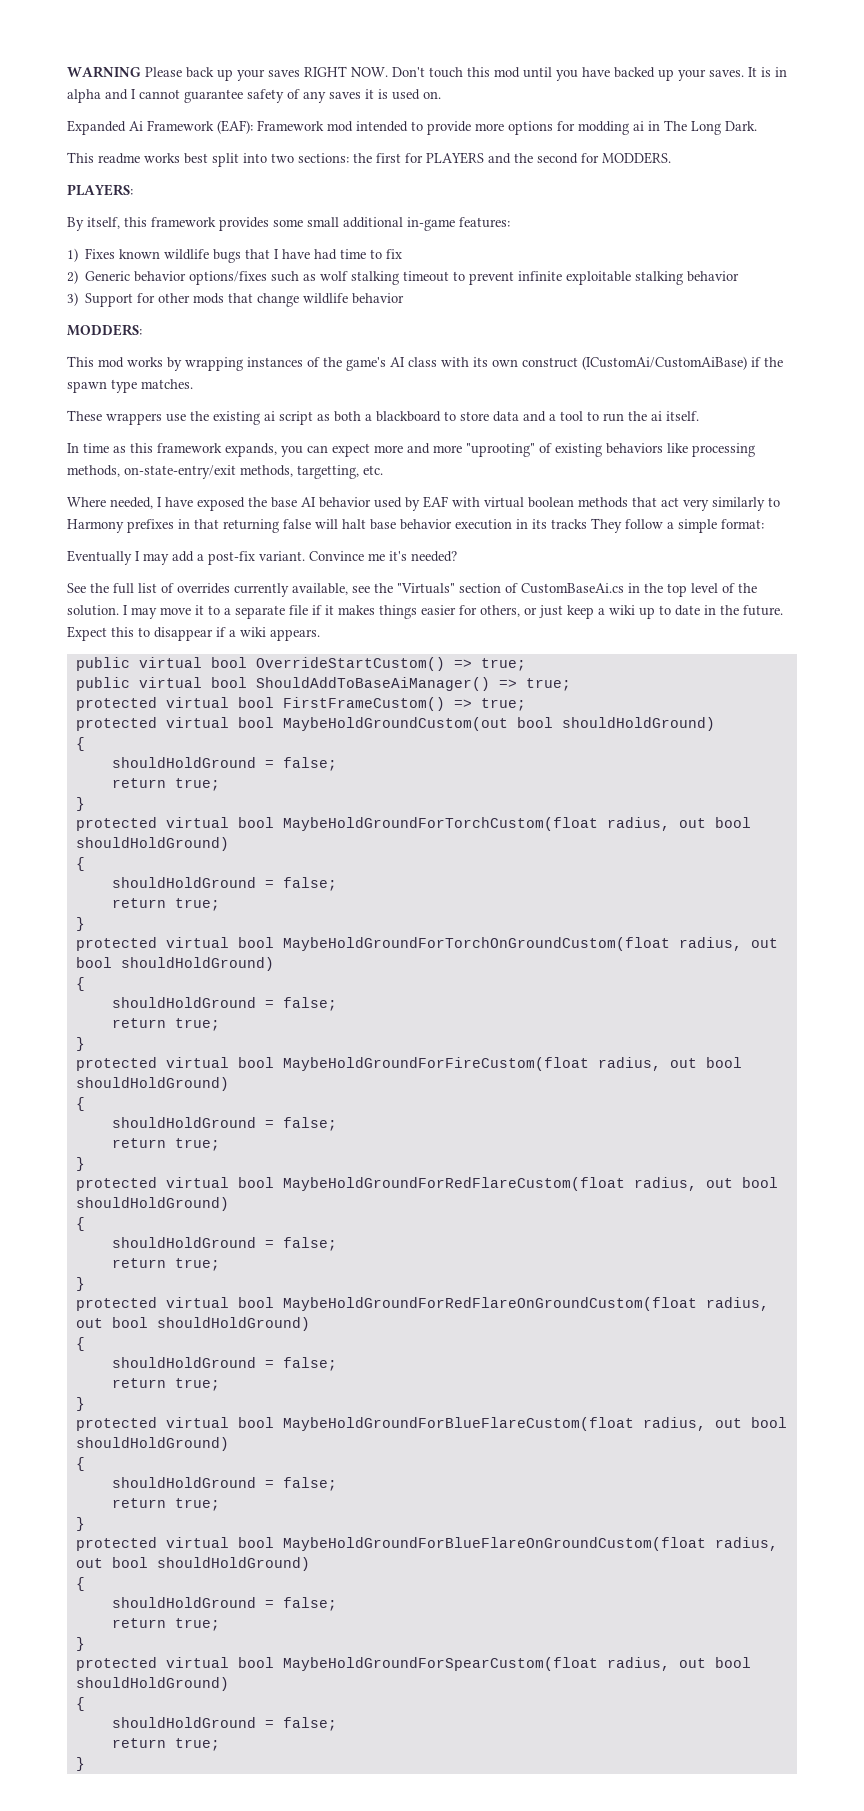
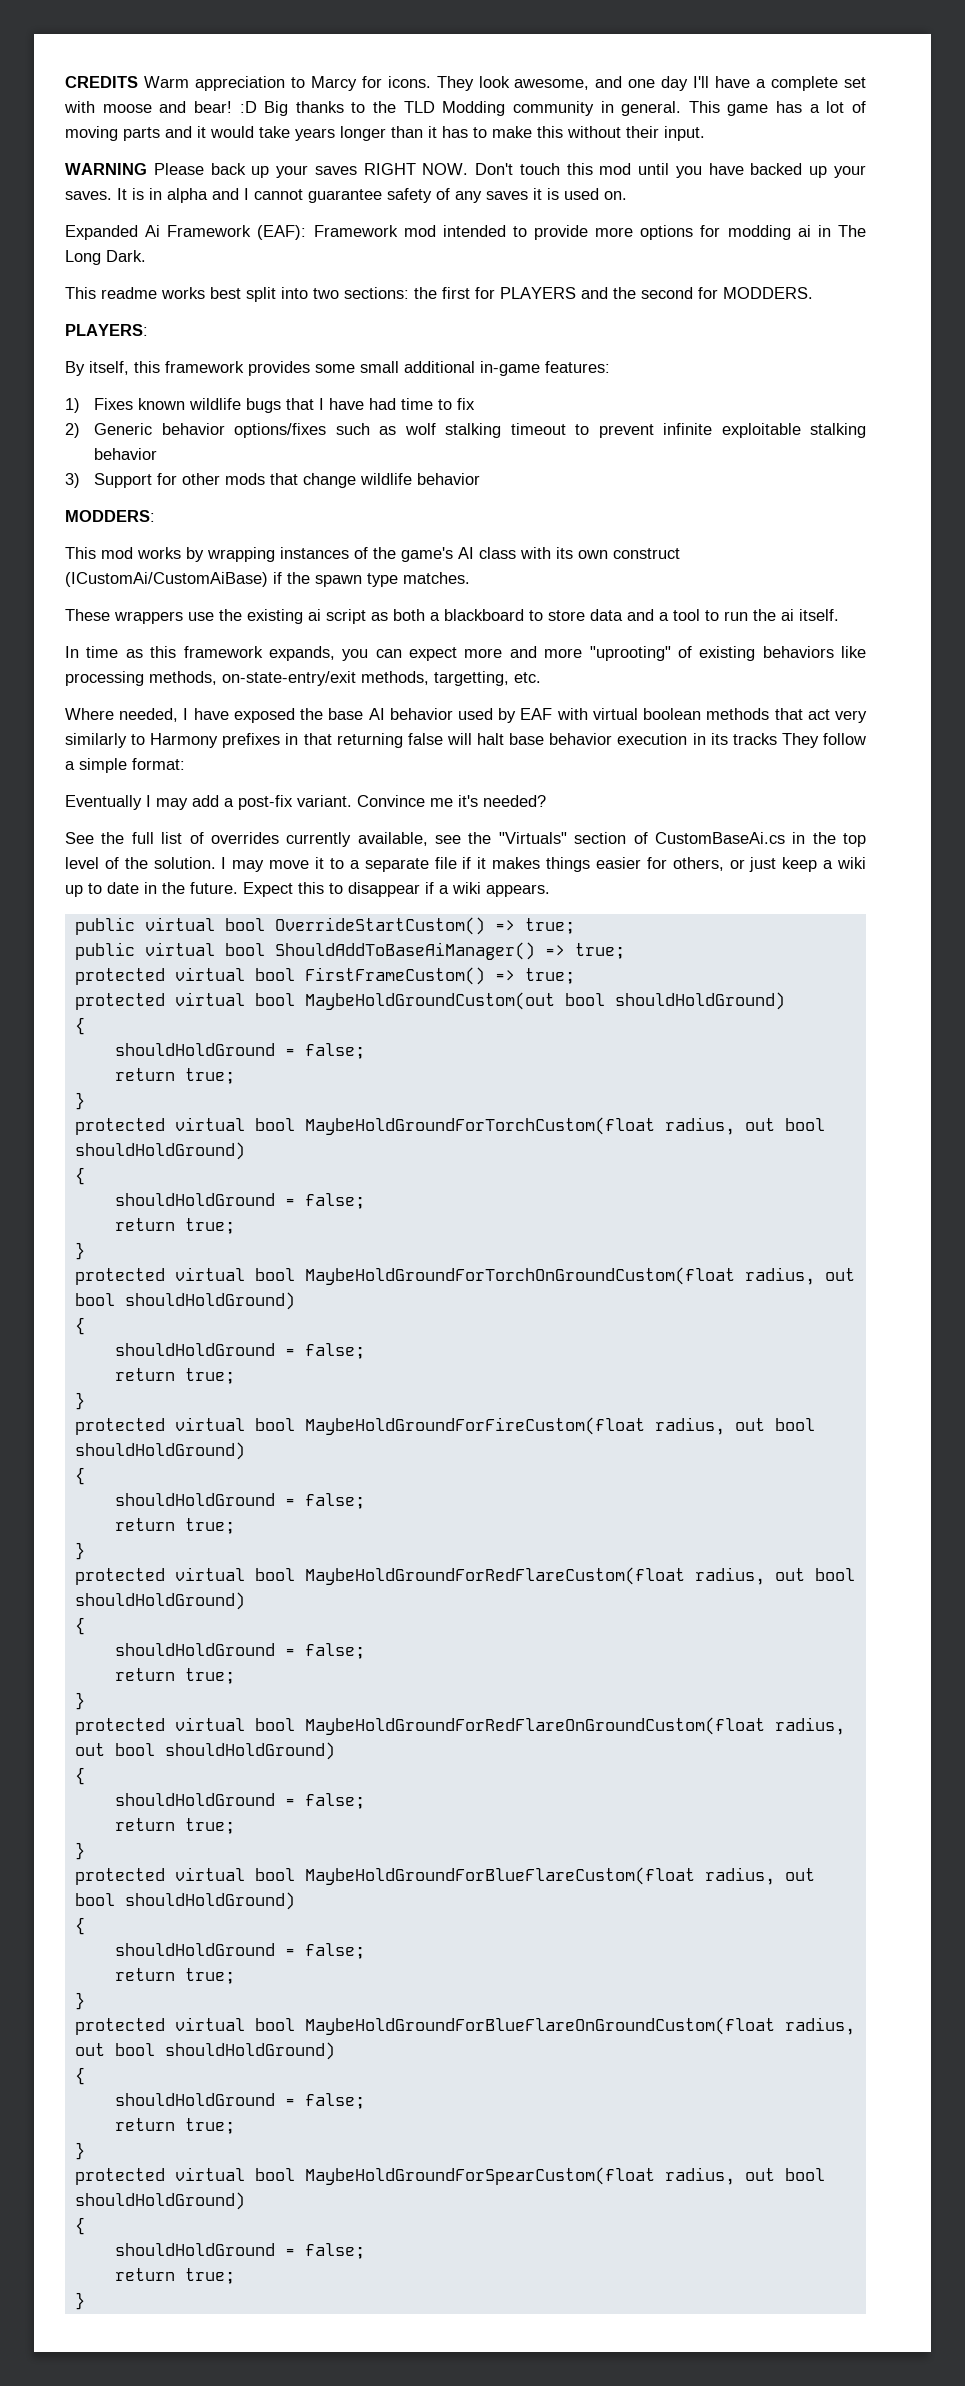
+ CREDITS Warm appreciation to Marcy for icons. They look awesome, and one day I'll have a complete set with moose and bear! :D Big thanks to the TLD Modding community in general. This game has a lot of moving parts and it would take years longer than it has to make this without their input.

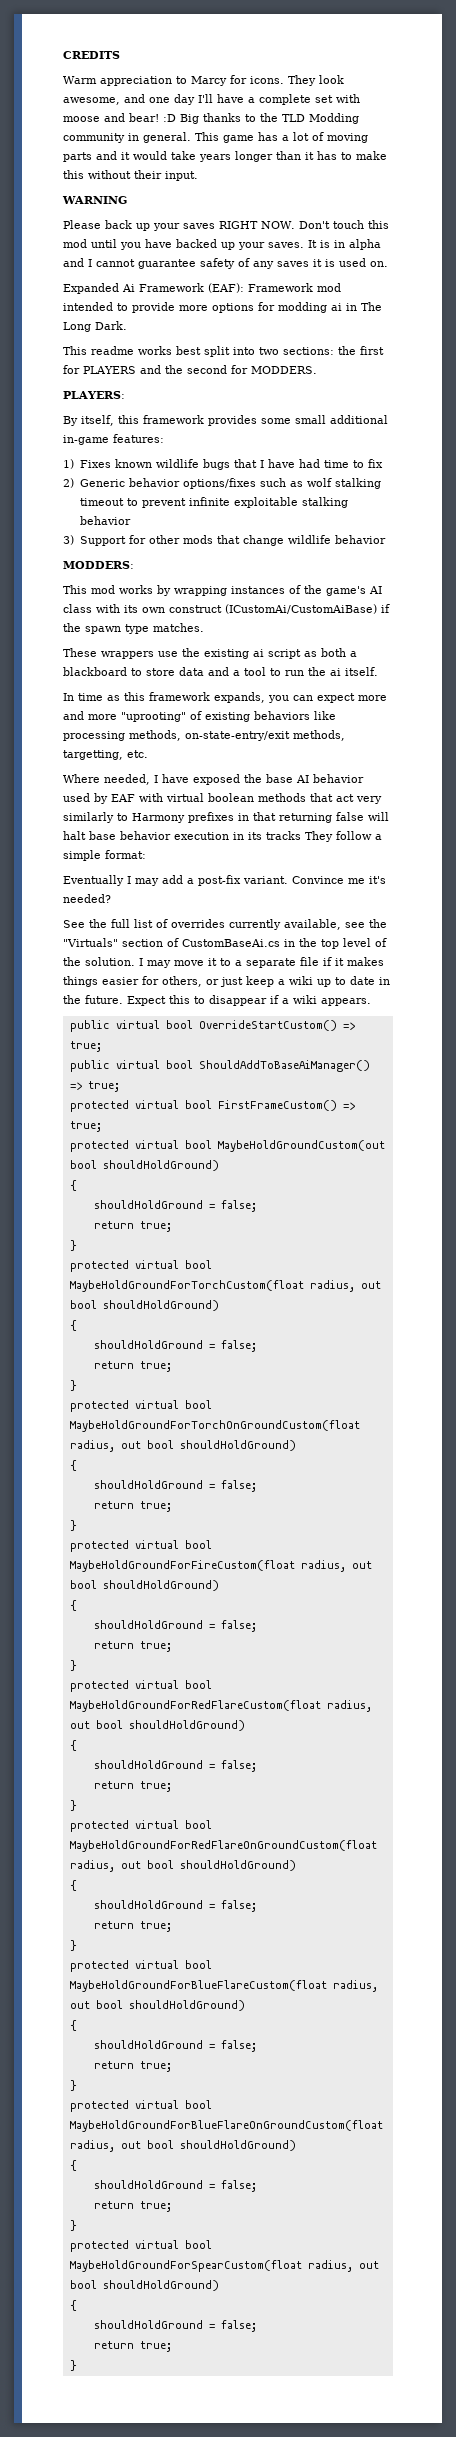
- CREDITS Warm appreciation to Marcy for icons.
+ CREDITS
+ Warm appreciation to Marcy for icons.
- WARNING Please back up your saves RIGHT NOW. Don't touch this mod until you have backed up your saves.
+ WARNING
+ Please back up your saves RIGHT NOW. Don't touch this mod until you have backed up your saves.

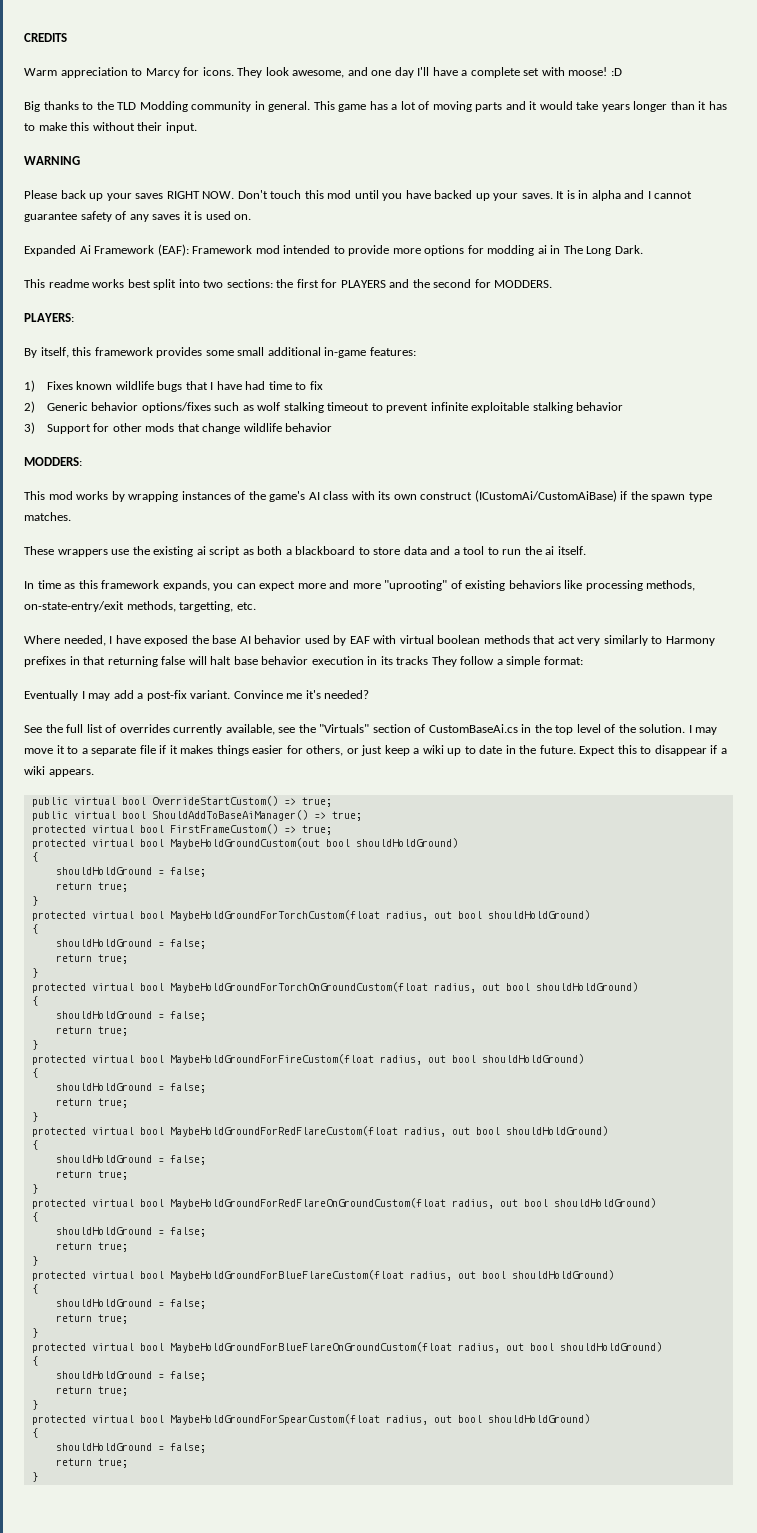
- They look awesome, and one day I'll have a complete set with moose and bear! :D Big thanks to the TLD Modding community in general.
+ They look awesome, and one day I'll have a complete set with moose! :D
+ Big thanks to the TLD Modding community in general.

